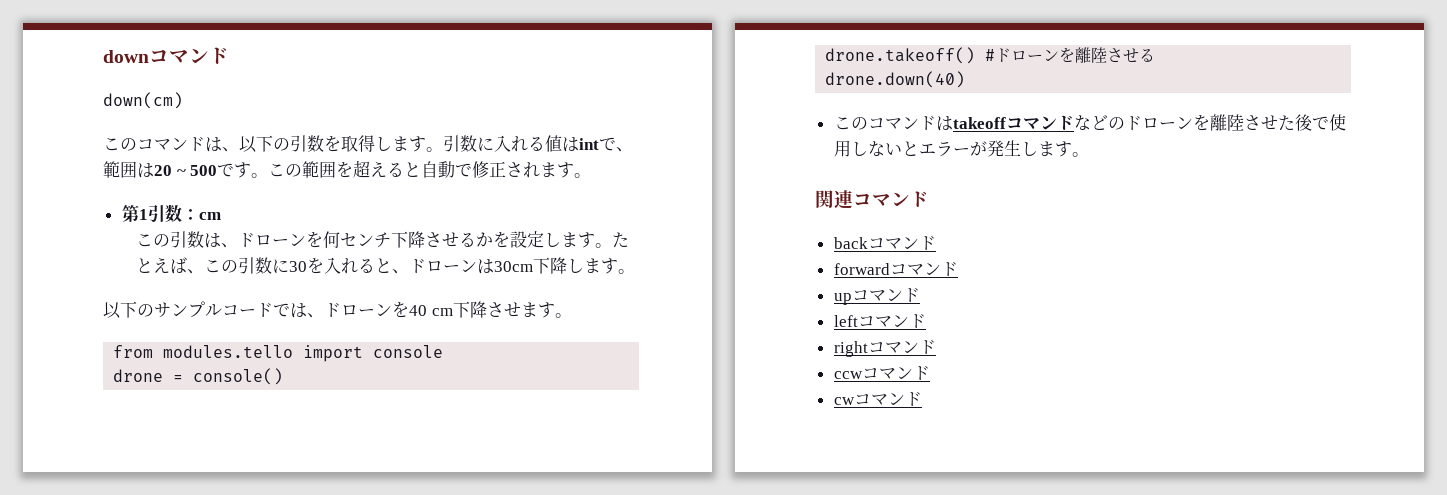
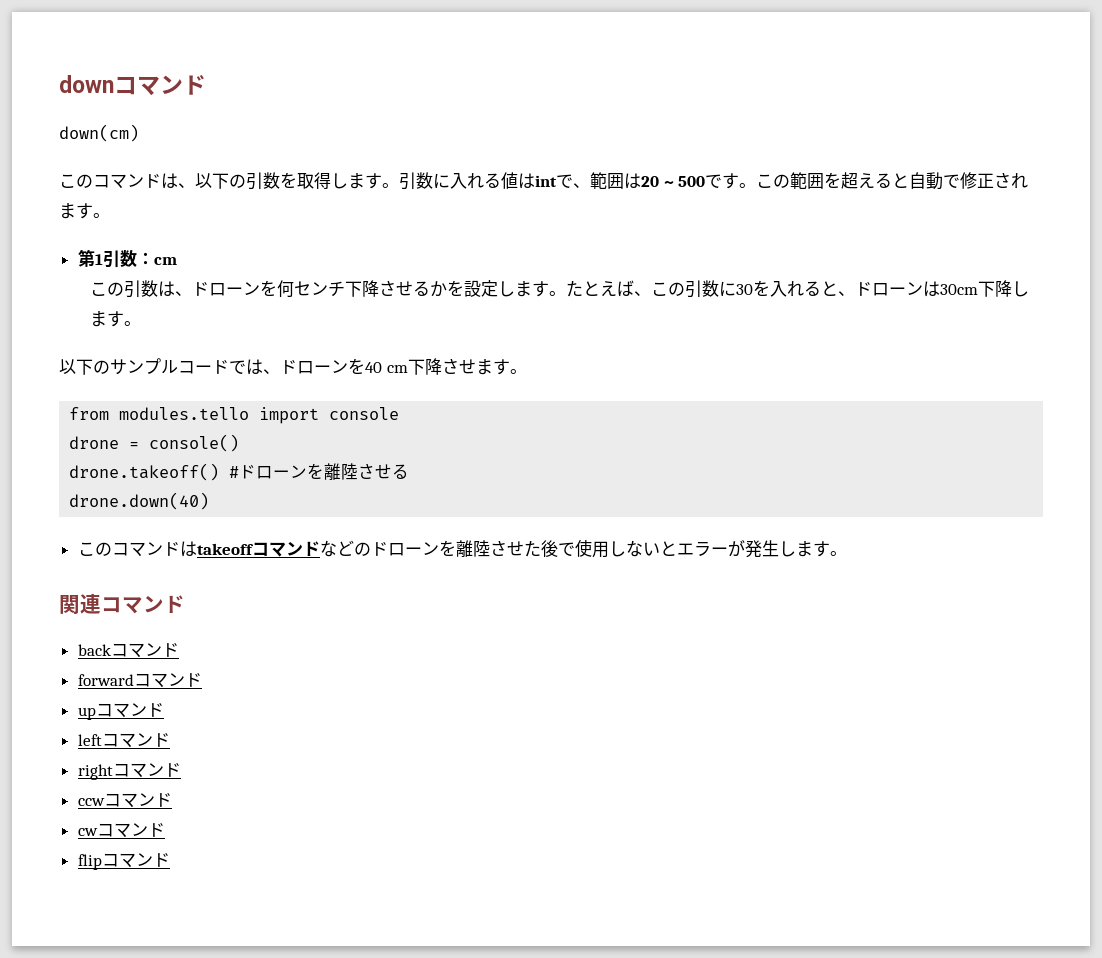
+ flipコマンド

